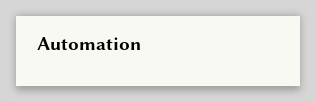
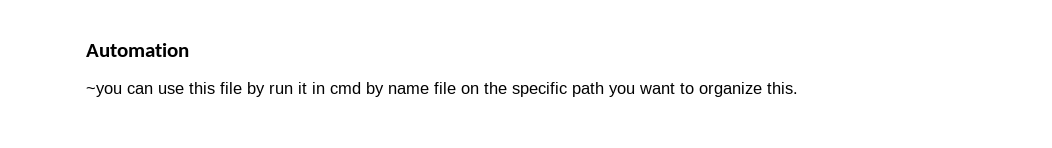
+ ~you can use this file by run it in cmd by name file on the specific path you want to organize this.

